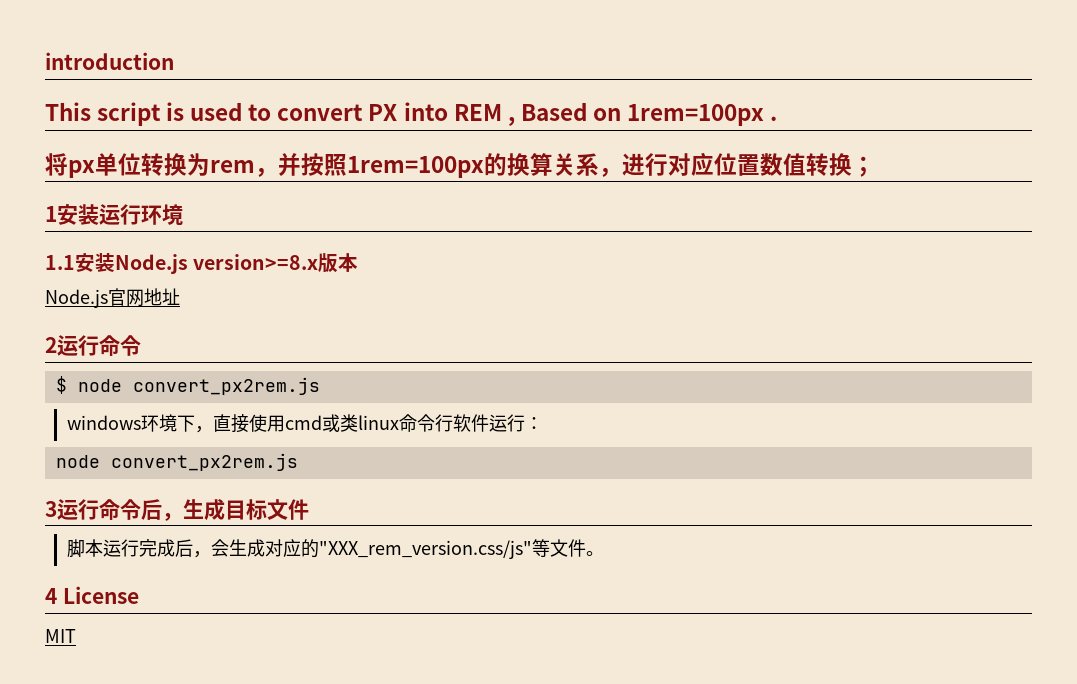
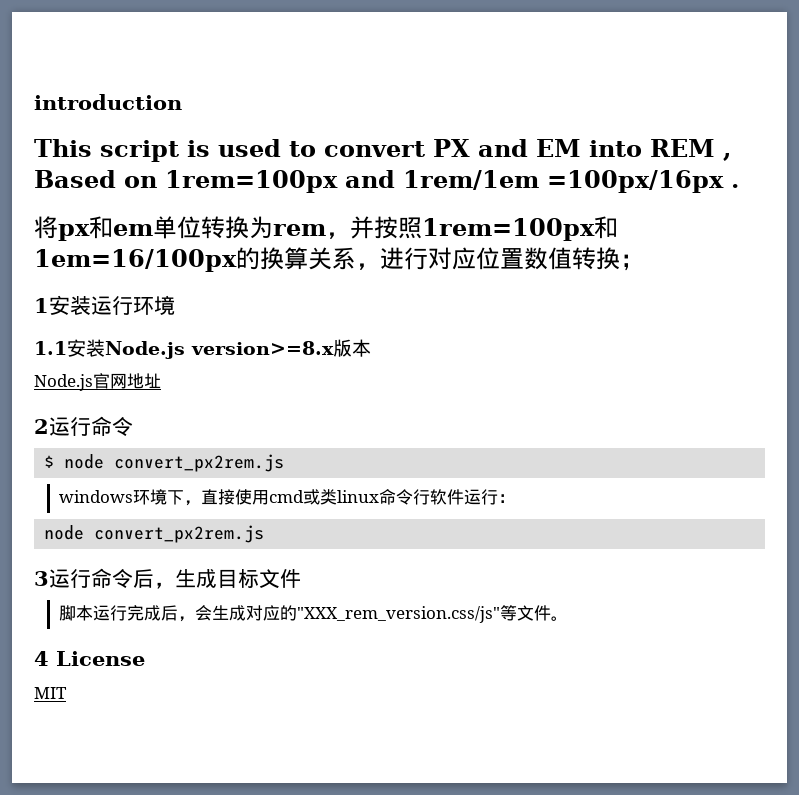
- This script is used to convert PX into REM , Based on 1rem=100px .
+ This script is used to convert PX and EM into REM , Based on 1rem=100px and 1rem/1em =100px/16px .
- 将px单位转换为rem，并按照1rem=100px的换算关系，进行对应位置数值转换；
+ 将px和em单位转换为rem，并按照1rem=100px和1em=16/100px的换算关系，进行对应位置数值转换；

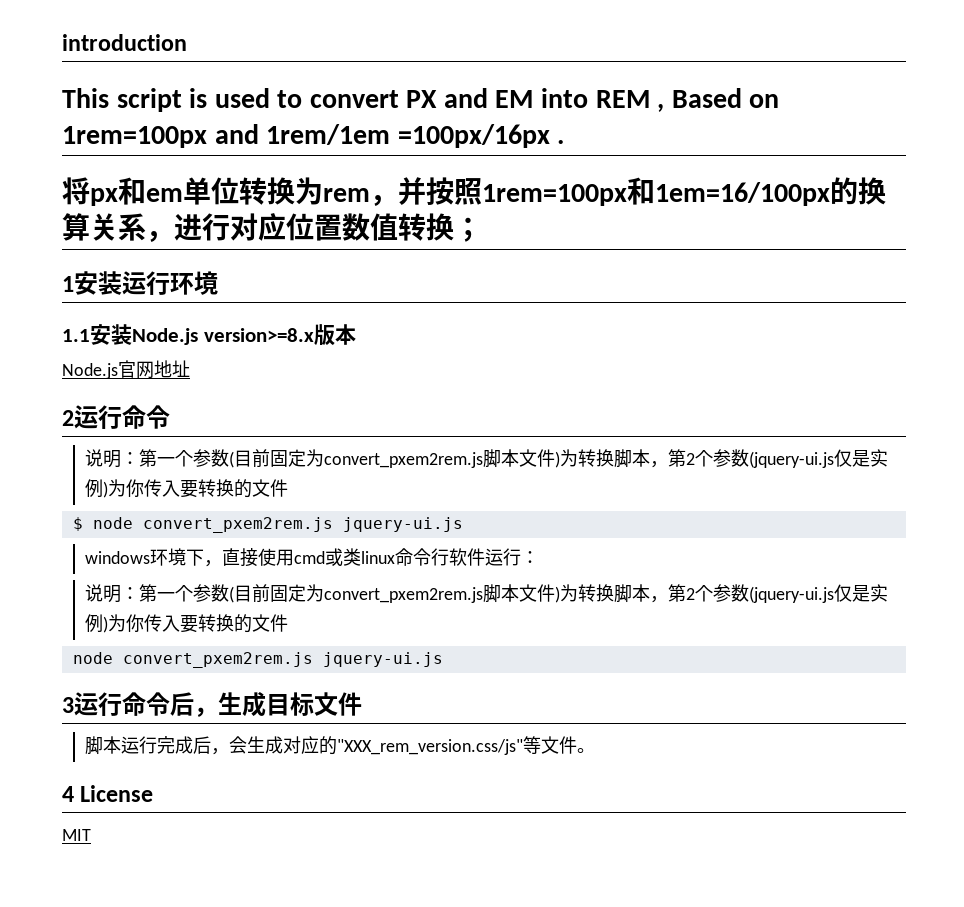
  2运行命令
+ 说明：第一个参数(目前固定为convert_pxem2rem.js脚本文件)为转换脚本，第2个参数(jquery-ui.js仅是实例)为你传入要转换的文件
- $ node convert_px2rem.js
+ $ node convert_pxem2rem.js jquery-ui.js
  windows环境下，直接使用cmd或类linux命令行软件运行：
- node convert_px2rem.js
+ 说明：第一个参数(目前固定为convert_pxem2rem.js脚本文件)为转换脚本，第2个参数(jquery-ui.js仅是实例)为你传入要转换的文件
+ node convert_pxem2rem.js jquery-ui.js

